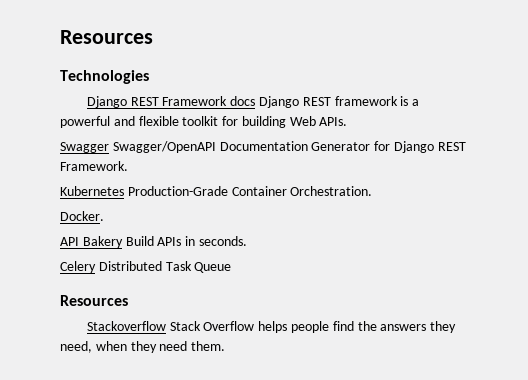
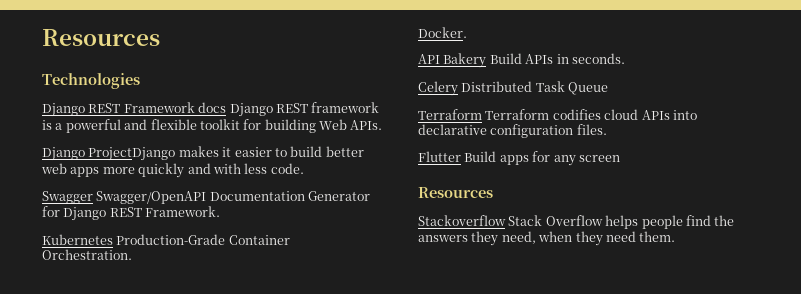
+ Django ProjectDjango makes it easier to build better web apps more quickly and with less code.
+ Terraform Terraform codifies cloud APIs into declarative configuration files.
+ Flutter Build apps for any screen

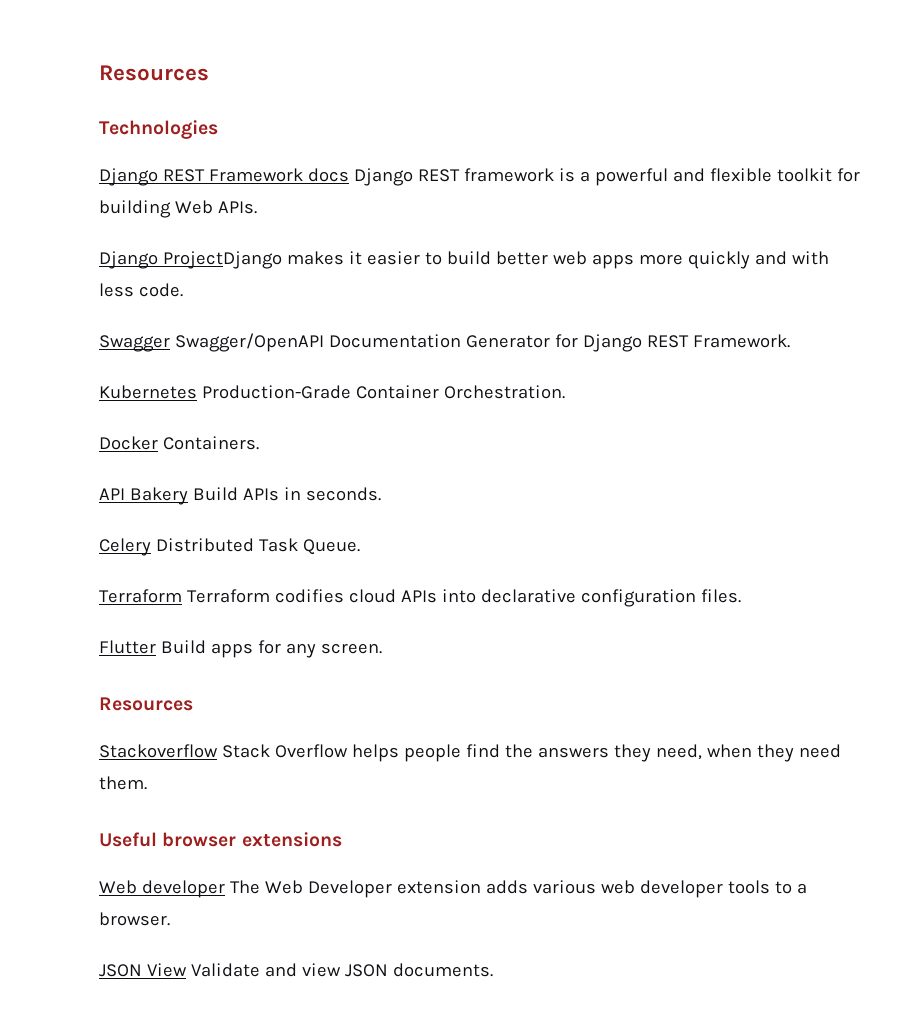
- Docker.
+ Docker Containers.
- Celery Distributed Task Queue
+ Celery Distributed Task Queue.
- Flutter Build apps for any screen
+ Flutter Build apps for any screen.
+ Useful browser extensions
+ Web developer The Web Developer extension adds various web developer tools to a browser.
+ JSON View Validate and view JSON documents.

